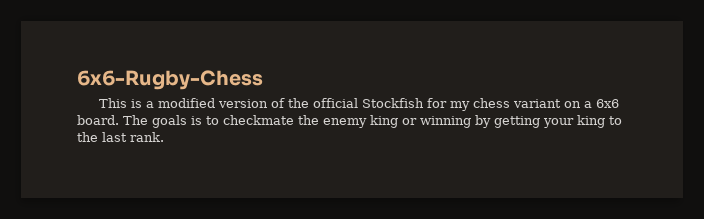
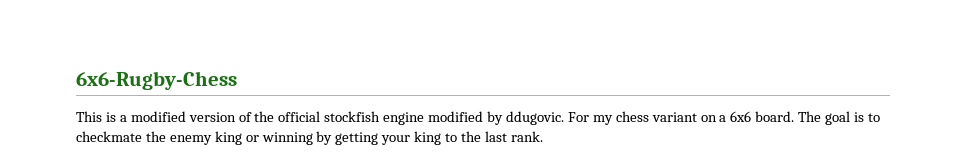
- This is a modified version of the official Stockfish for my chess variant on a 6x6 board.
+ This is a modified version of the official stockfish engine modified by ddugovic. For my chess variant on a 6x6 board.
- The goals is to checkmate the enemy king or winning by getting your king to the last rank.
+ The goal is to checkmate the enemy king or winning by getting your king to the last rank.

